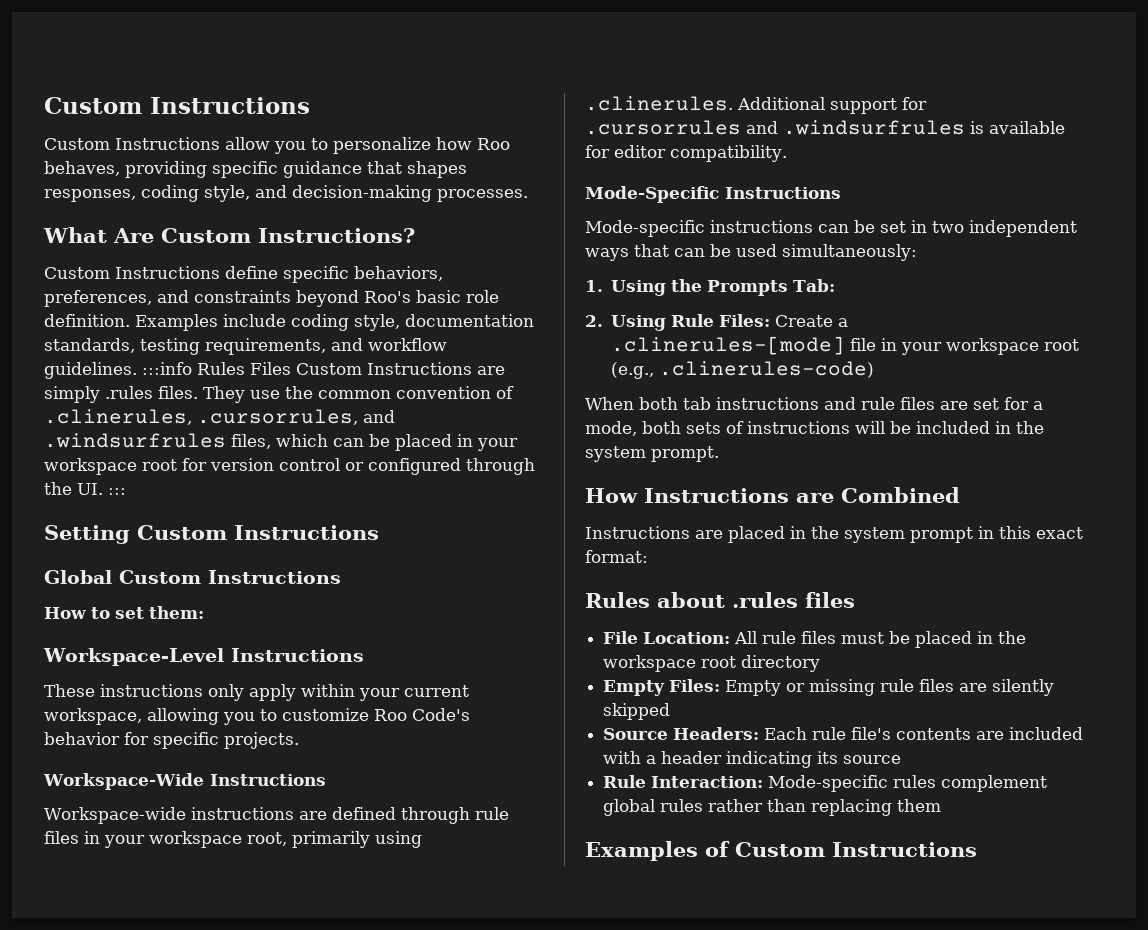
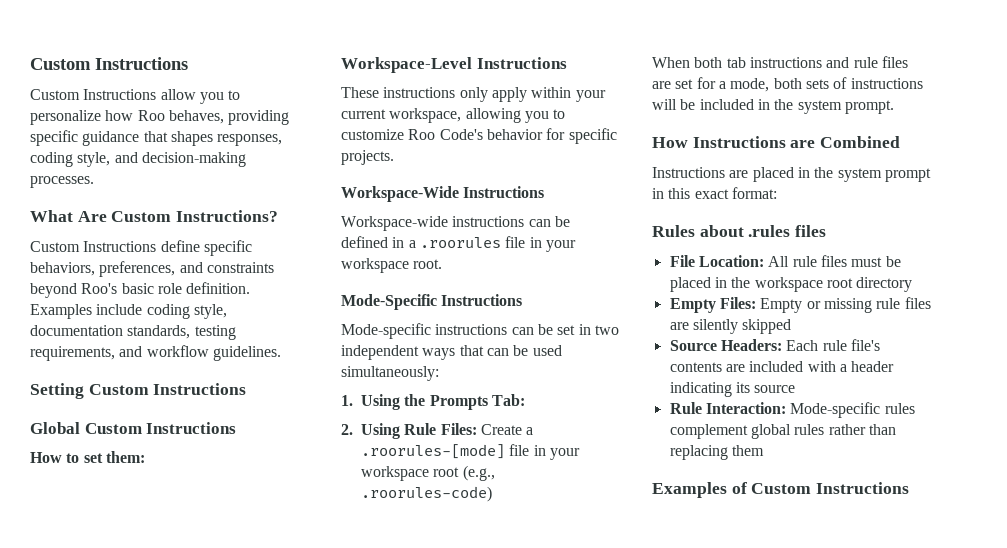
- Examples include coding style, documentation standards, testing requirements, and workflow guidelines. :::info Rules Files Custom Instructions are simply .rules files. They use the common convention of .clinerules, .cursorrules, and .windsurfrules files, which can be placed in your workspace root for version control or configured through the UI. :::
+ Examples include coding style, documentation standards, testing requirements, and workflow guidelines.
- Workspace-wide instructions are defined through rule files in your workspace root, primarily using .clinerules. Additional support for .cursorrules and .windsurfrules is available for editor compatibility.
+ Workspace-wide instructions can be defined in a .roorules file in your workspace root.
- 2. Using Rule Files: Create a .clinerules-[mode] file in your workspace root (e.g., .clinerules-code)
+ 2. Using Rule Files: Create a .roorules-[mode] file in your workspace root (e.g., .roorules-code)

